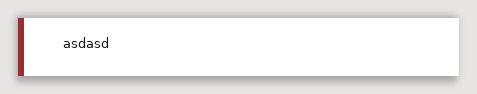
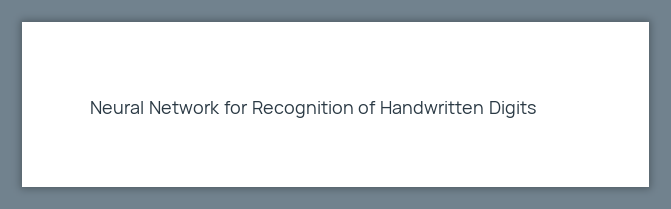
- asdasd
+ Neural Network for Recognition of Handwritten Digits

